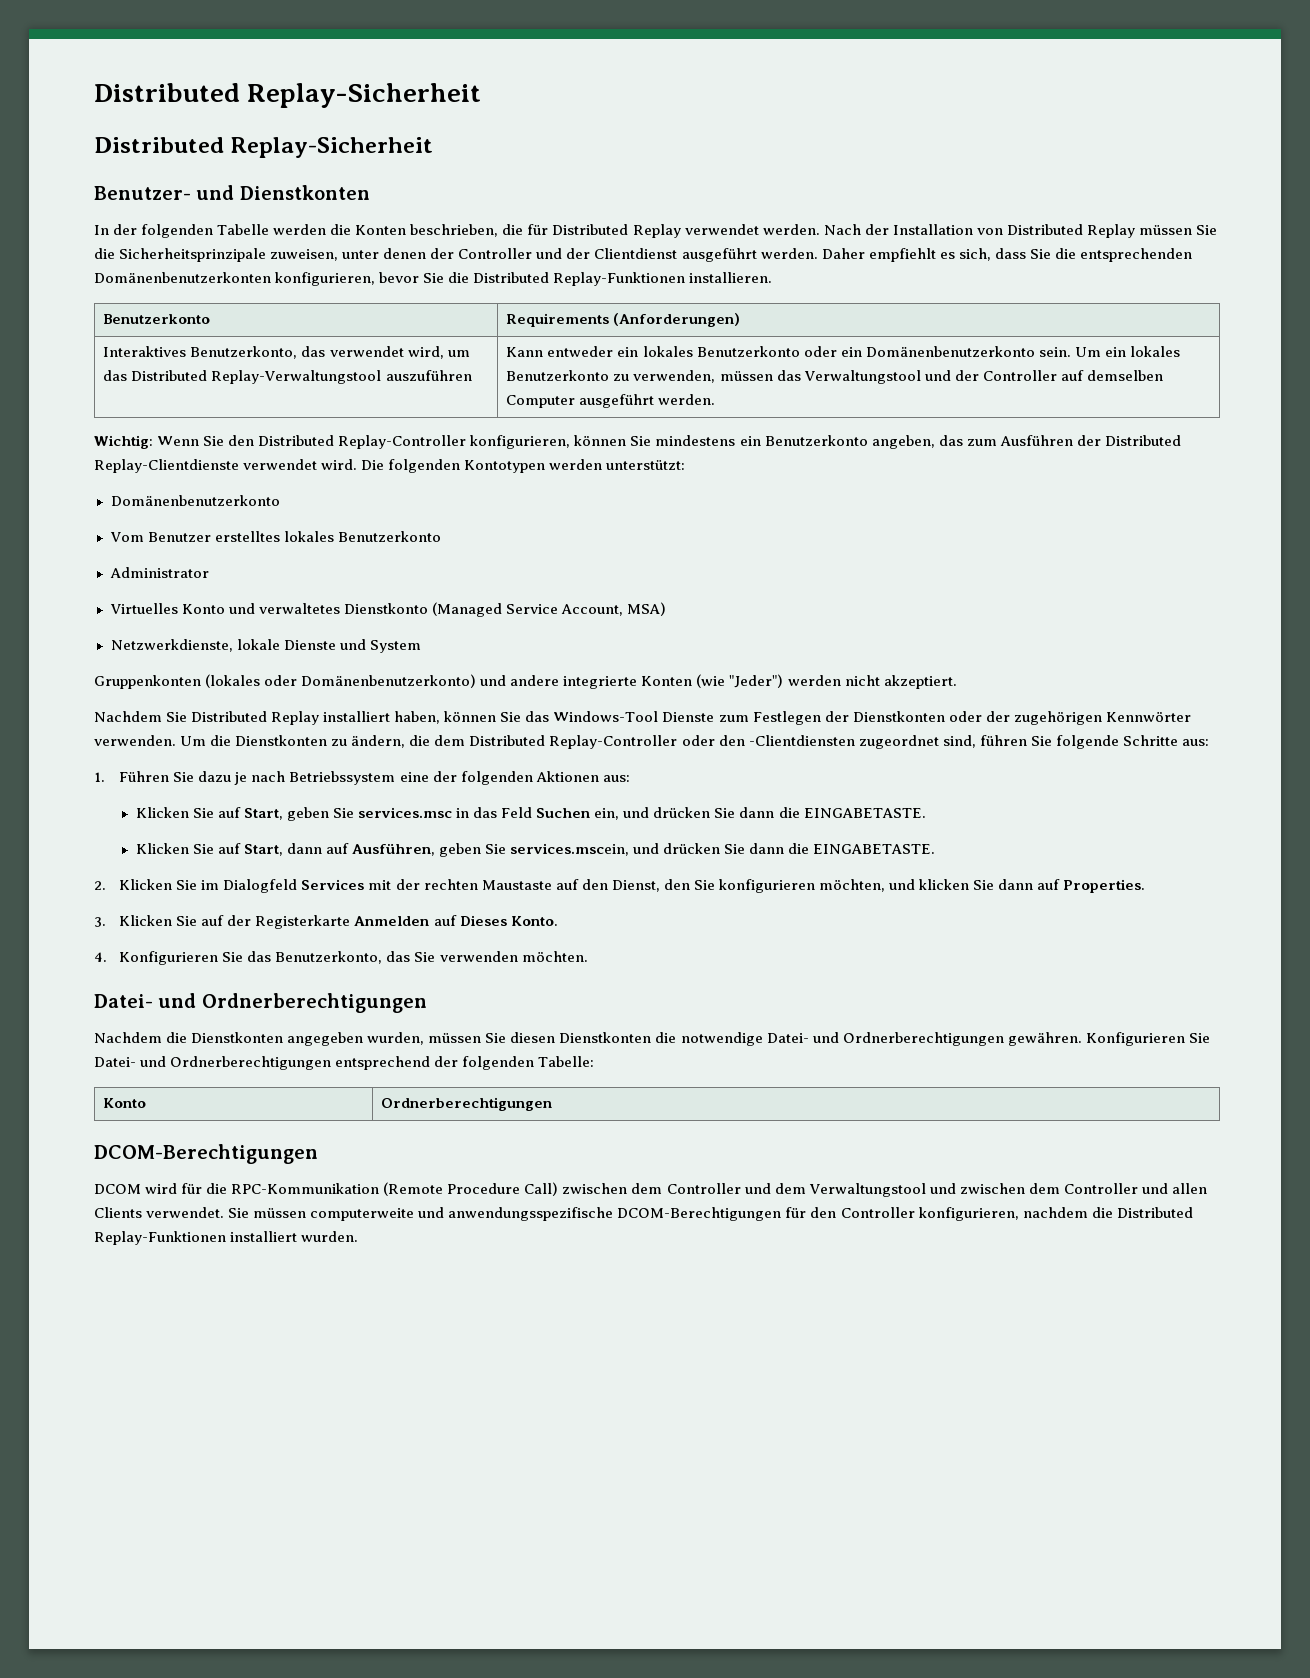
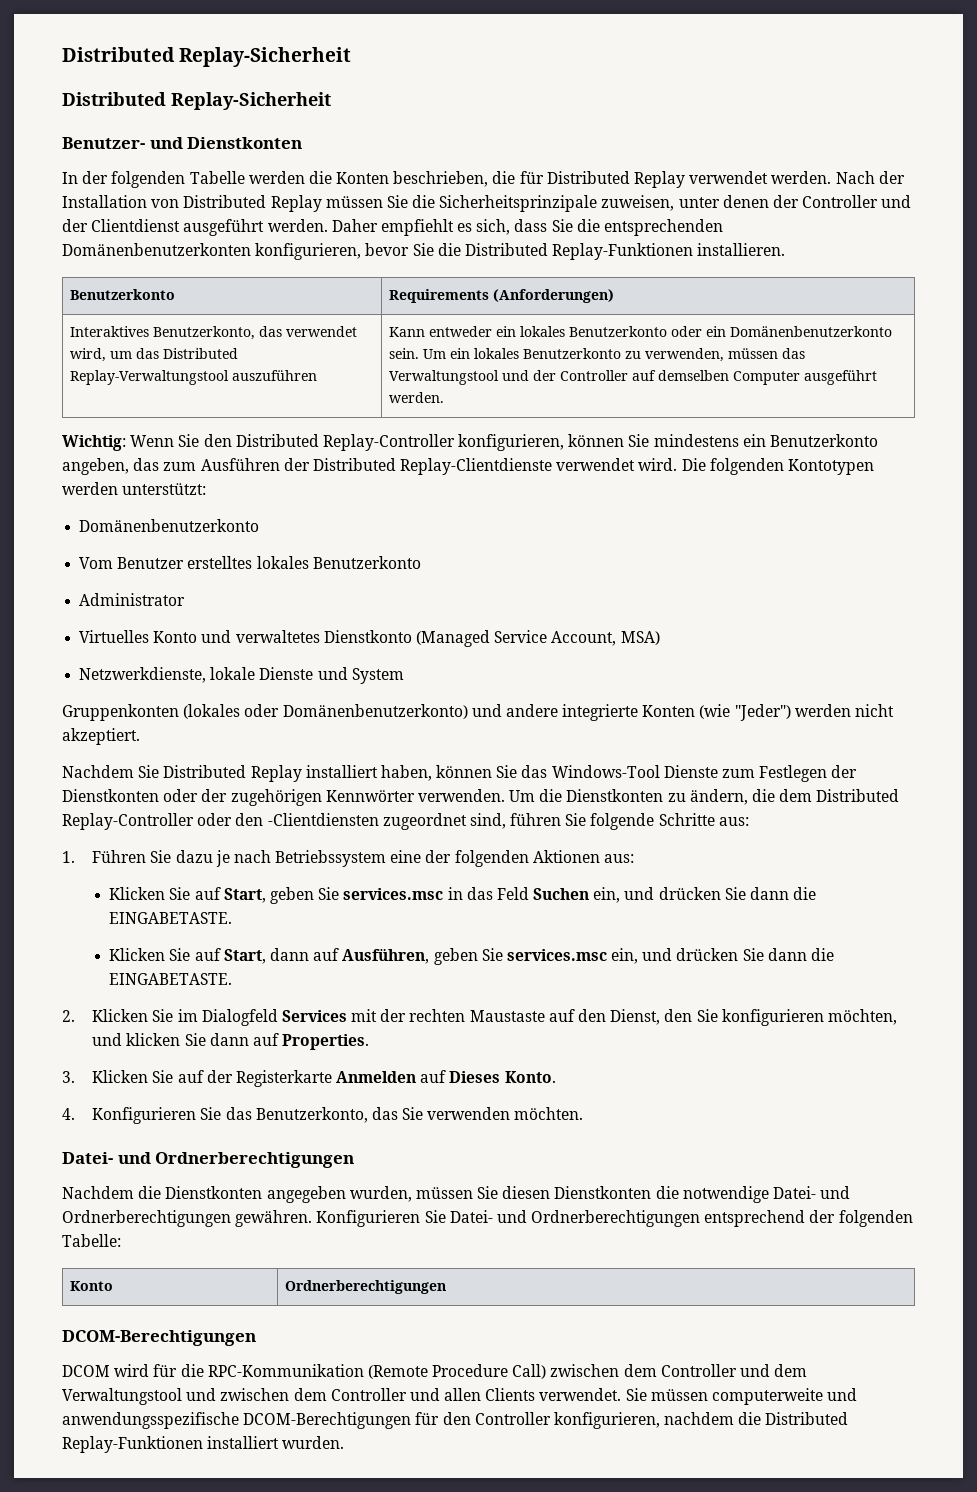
- Klicken Sie auf Start, dann auf Ausführen, geben Sie services.mscein, und drücken Sie dann die EINGABETASTE.
+ Klicken Sie auf Start, dann auf Ausführen, geben Sie services.msc ein, und drücken Sie dann die EINGABETASTE.

